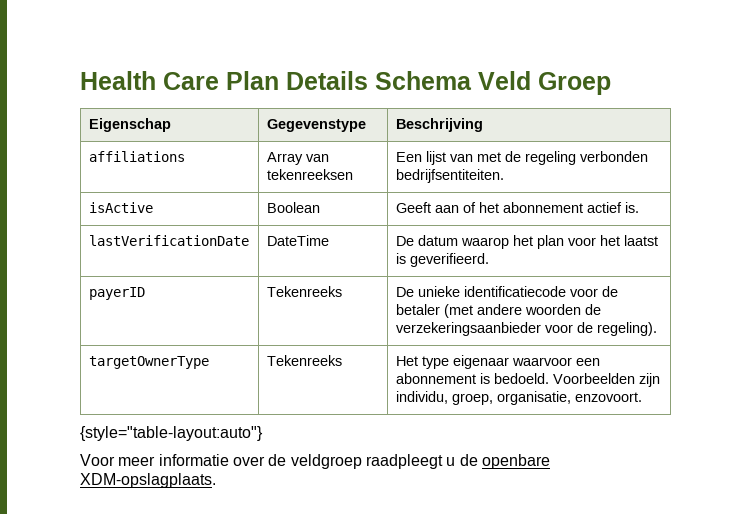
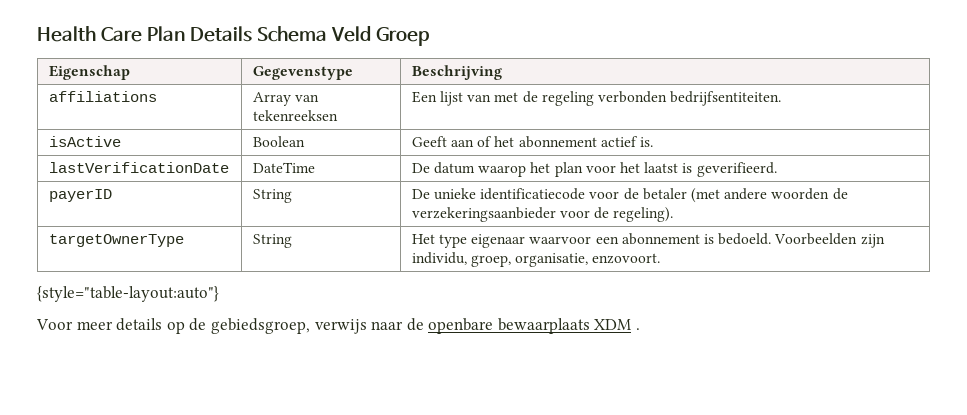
- payerID | Tekenreeks | De unieke identificatiecode voor de betaler (met andere woorden de verzekeringsaanbieder voor de regeling).
+ payerID | String | De unieke identificatiecode voor de betaler (met andere woorden de verzekeringsaanbieder voor de regeling).
- targetOwnerType | Tekenreeks | Het type eigenaar waarvoor een abonnement is bedoeld. Voorbeelden zijn individu, groep, organisatie, enzovoort.
+ targetOwnerType | String | Het type eigenaar waarvoor een abonnement is bedoeld. Voorbeelden zijn individu, groep, organisatie, enzovoort.
- Voor meer informatie over de veldgroep raadpleegt u de openbare XDM-opslagplaats.
+ Voor meer details op de gebiedsgroep, verwijs naar de openbare bewaarplaats XDM .

